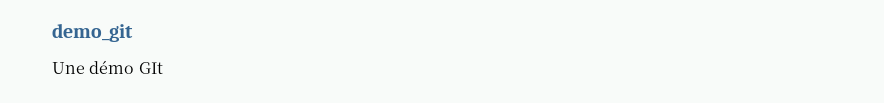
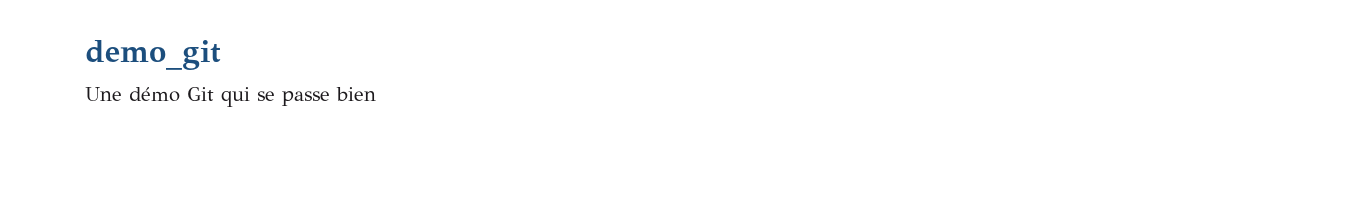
- Une démo GIt
+ Une démo Git qui se passe bien

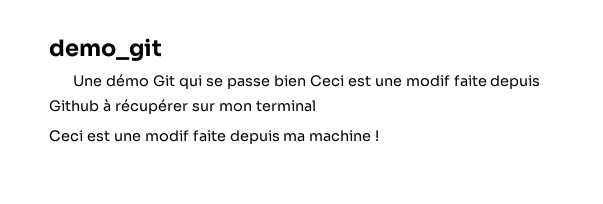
- Une démo Git qui se passe bien
+ Une démo Git qui se passe bien Ceci est une modif faite depuis Github à récupérer sur mon terminal
+ Ceci est une modif faite depuis ma machine !

